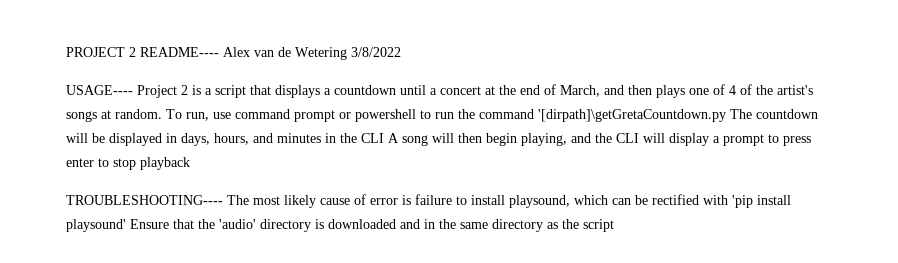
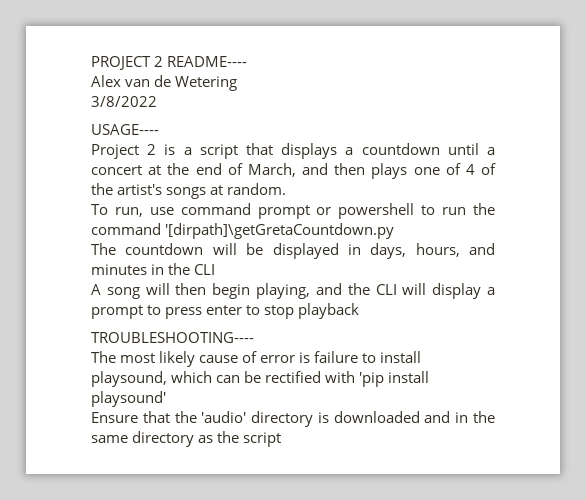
- PROJECT 2 README---- Alex van de Wetering 3/8/2022
+ PROJECT 2 README----
+ Alex van de Wetering
+ 3/8/2022
- USAGE---- Project 2 is a script that displays a countdown until a concert at the end of March, and then plays one of 4 of the artist's songs at random. To run, use command prompt or powershell to run the command '[dirpath]\getGretaCountdown.py The countdown will be displayed in days, hours, and minutes in the CLI A song will then begin playing, and the CLI will display a prompt to press enter to stop playback
+ USAGE----
+ Project 2 is a script that displays a countdown until a concert at the end of March, and then plays one of 4 of the artist's songs at random.
+ To run, use command prompt or powershell to run the command '[dirpath]\getGretaCountdown.py
+ The countdown will be displayed in days, hours, and minutes in the CLI
+ A song will then begin playing, and the CLI will display a prompt to press enter to stop playback
- TROUBLESHOOTING---- The most likely cause of error is failure to install playsound, which can be rectified with 'pip install playsound' Ensure that the 'audio' directory is downloaded and in the same directory as the script
+ TROUBLESHOOTING----
+ The most likely cause of error is failure to install playsound, which can be rectified with 'pip install playsound'
+ Ensure that the 'audio' directory is downloaded and in the same directory as the script

